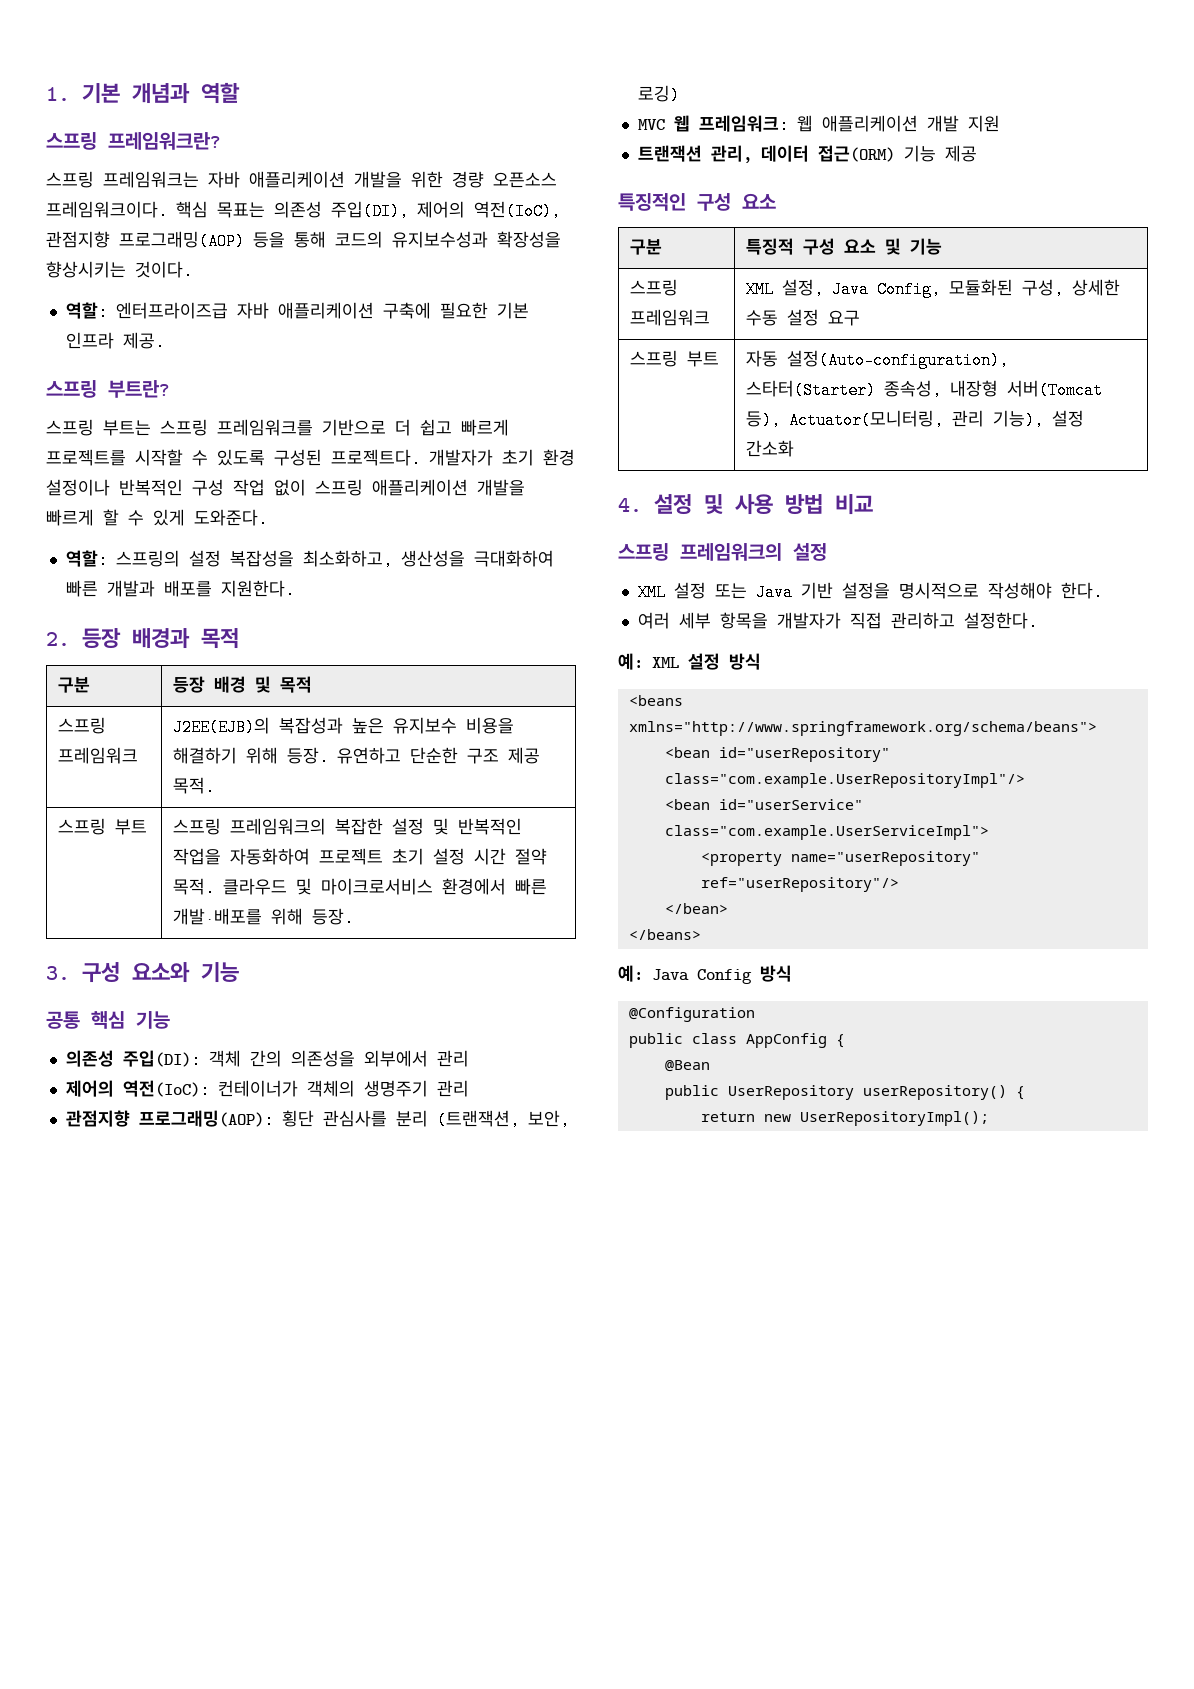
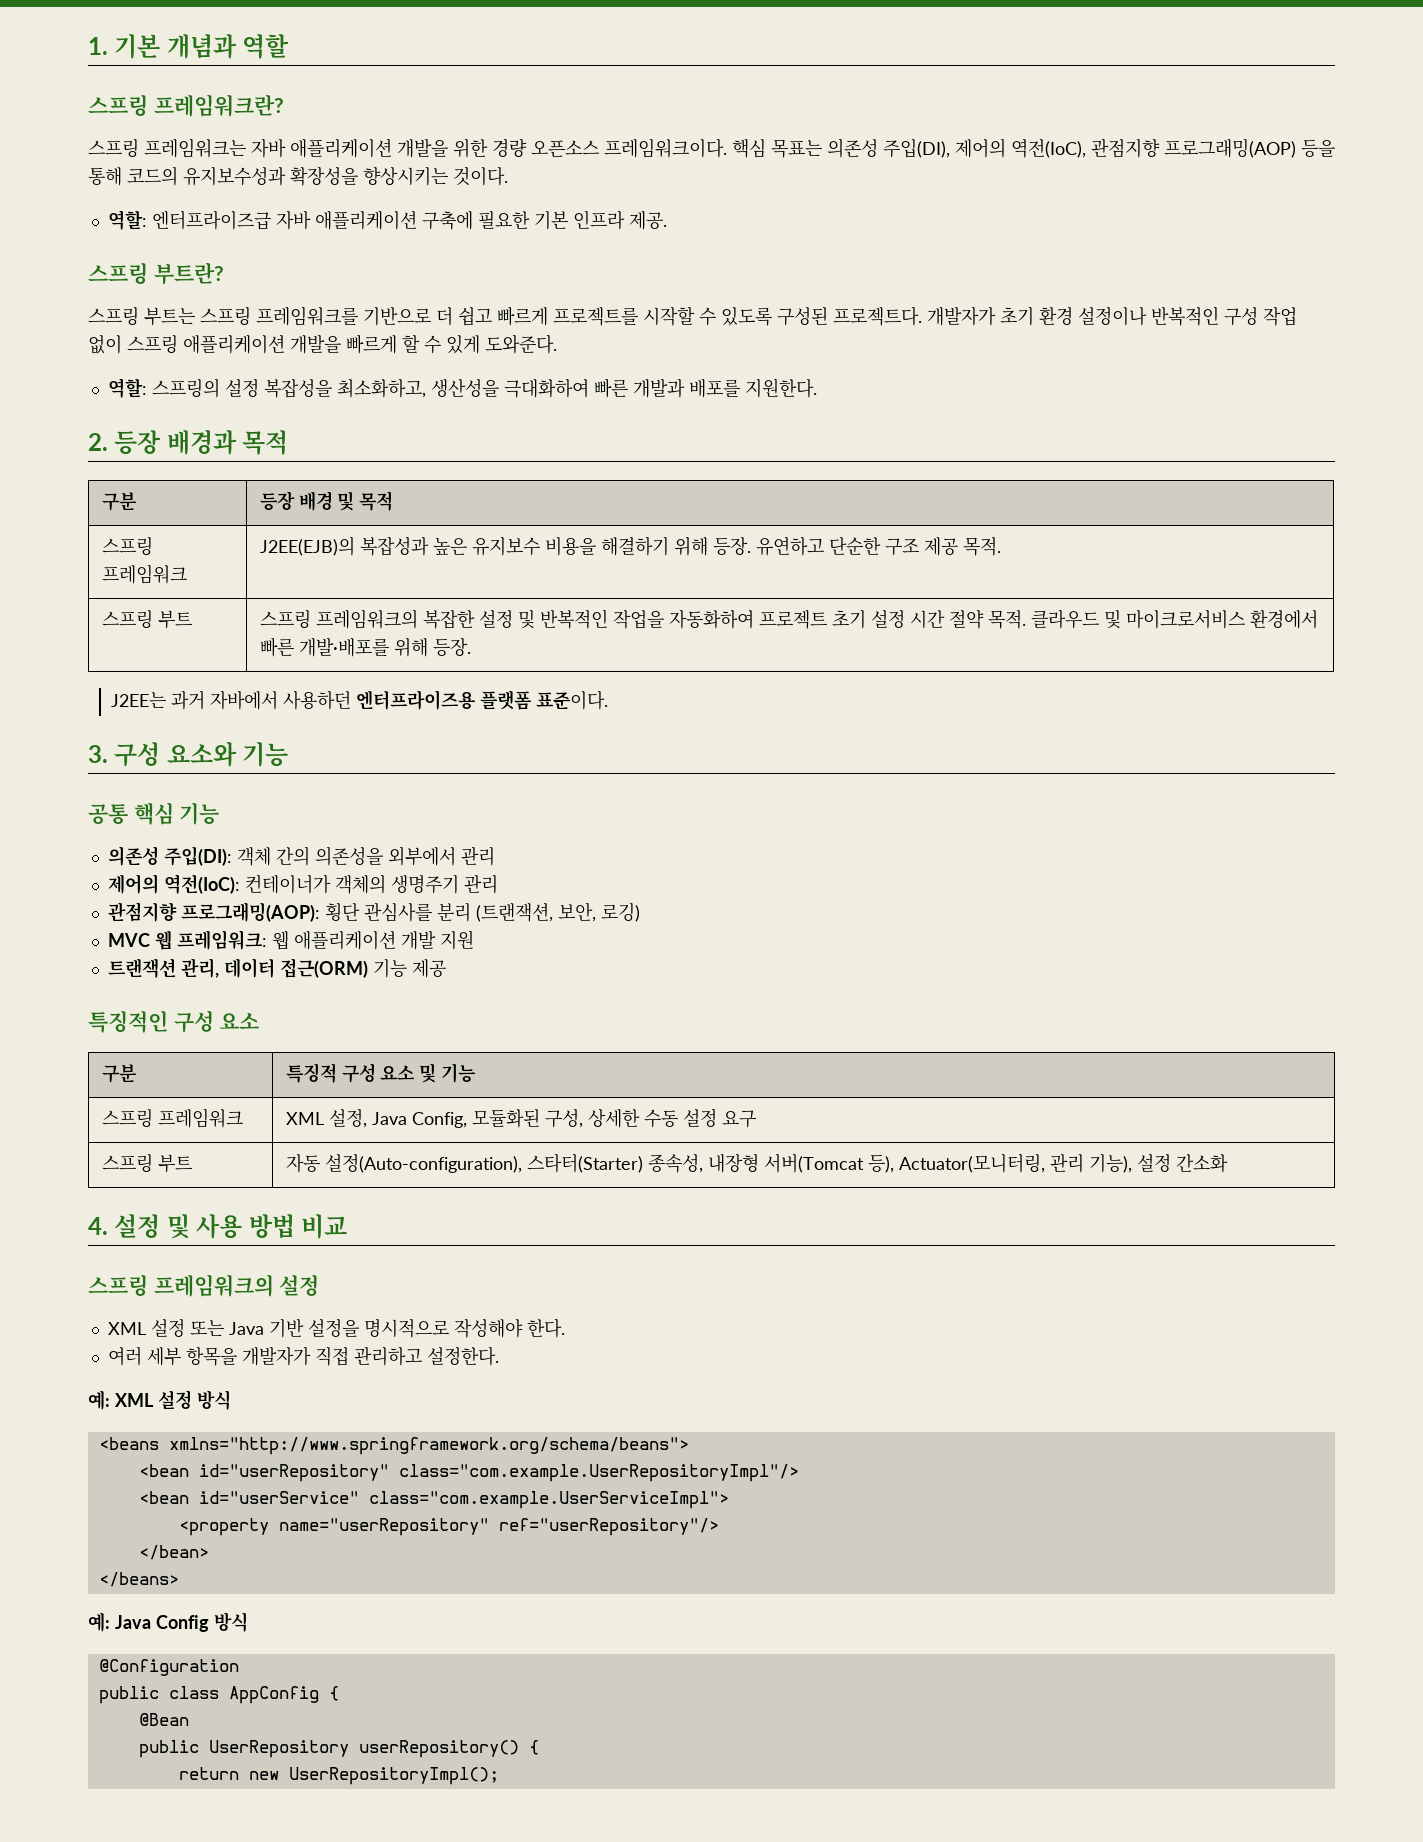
+ J2EE는 과거 자바에서 사용하던 엔터프라이즈용 플랫폼 표준이다.

